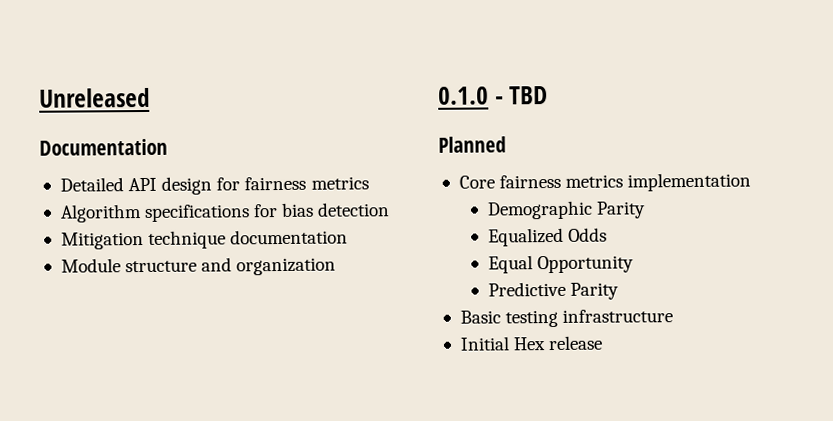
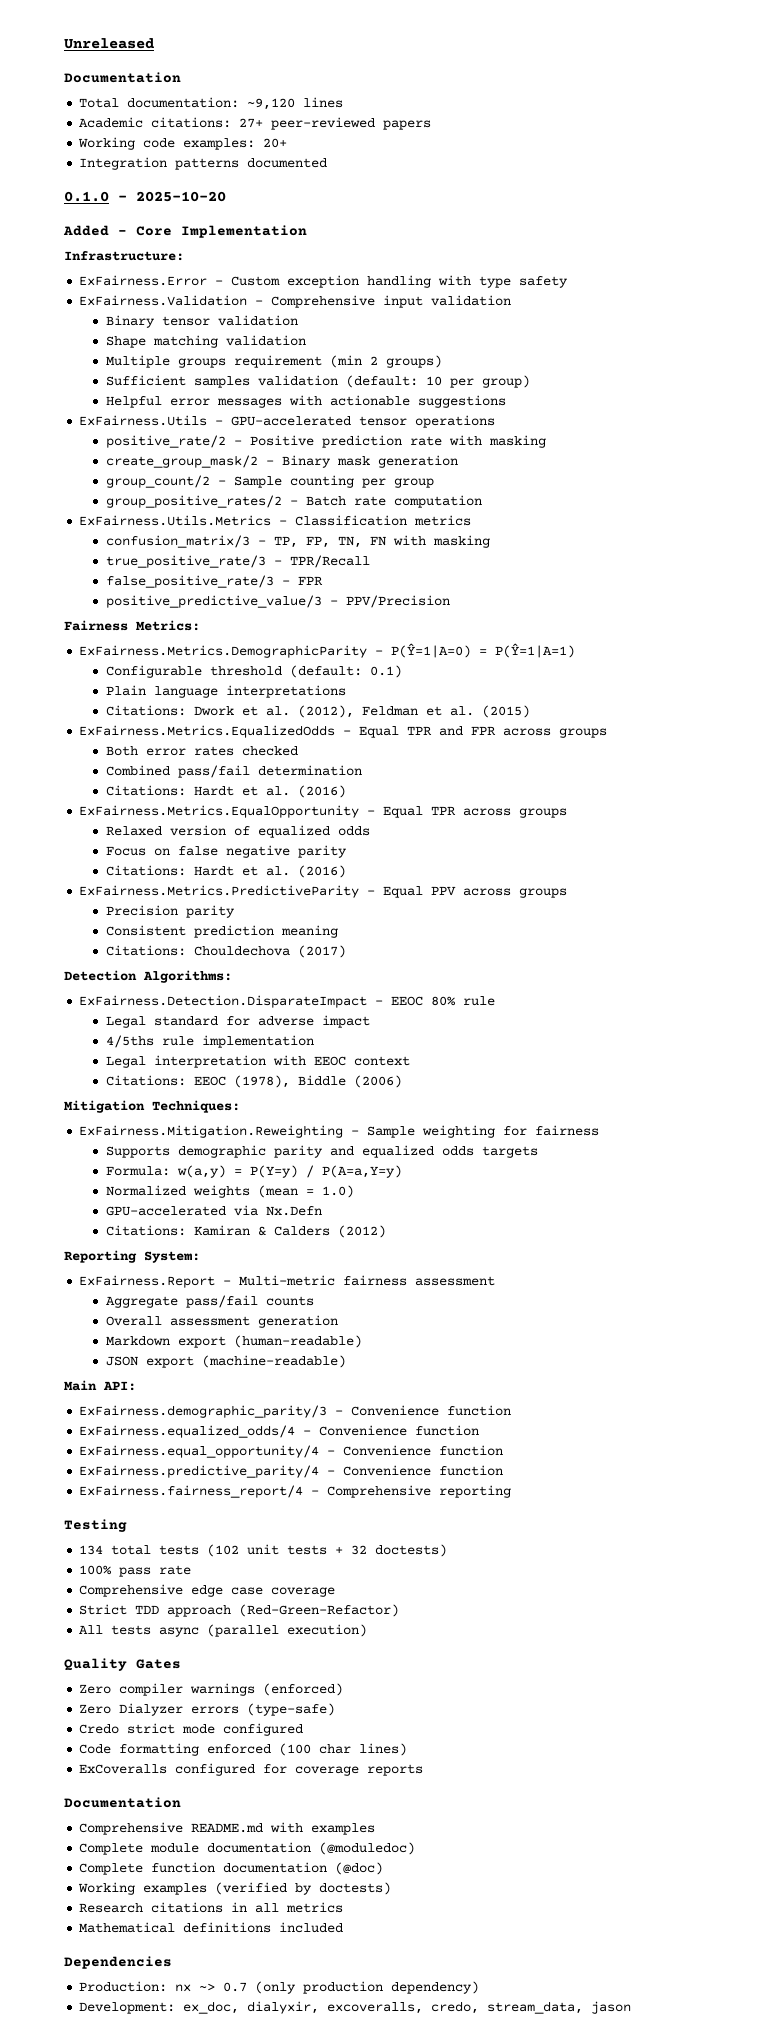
- Detailed API design for fairness metrics
- Algorithm specifications for bias detection
- Mitigation technique documentation
- Module structure and organization
- 0.1.0 - TBD
- Planned
- Core fairness metrics implementation
- Demographic Parity
- Equalized Odds
- Equal Opportunity
- Predictive Parity
- Basic testing infrastructure
- Initial Hex release
+ Total documentation: ~9,120 lines
+ Academic citations: 27+ peer-reviewed papers
+ Working code examples: 20+
+ Integration patterns documented
+ 0.1.0 - 2025-10-20
+ Added - Core Implementation
+ Infrastructure:
+ ExFairness.Error - Custom exception handling with type safety
+ ExFairness.Validation - Comprehensive input validation
+ Binary tensor validation
+ Shape matching validation
+ Multiple groups requirement (min 2 groups)
+ Sufficient samples validation (default: 10 per group)
+ Helpful error messages with actionable suggestions
+ ExFairness.Utils - GPU-accelerated tensor operations
+ positive_rate/2 - Positive prediction rate with masking
+ create_group_mask/2 - Binary mask generation
+ group_count/2 - Sample counting per group
+ group_positive_rates/2 - Batch rate computation
+ ExFairness.Utils.Metrics - Classification metrics
+ confusion_matrix/3 - TP, FP, TN, FN with masking
+ true_positive_rate/3 - TPR/Recall
+ false_positive_rate/3 - FPR
+ positive_predictive_value/3 - PPV/Precision
+ Fairness Metrics:
+ ExFairness.Metrics.DemographicParity - P(Ŷ=1|A=0) = P(Ŷ=1|A=1)
+ Configurable threshold (default: 0.1)
+ Plain language interpretations
+ Citations: Dwork et al. (2012), Feldman et al. (2015)
+ ExFairness.Metrics.EqualizedOdds - Equal TPR and FPR across groups
+ Both error rates checked
+ Combined pass/fail determination
+ Citations: Hardt et al. (2016)
+ ExFairness.Metrics.EqualOpportunity - Equal TPR across groups
+ Relaxed version of equalized odds
+ Focus on false negative parity
+ Citations: Hardt et al. (2016)
+ ExFairness.Metrics.PredictiveParity - Equal PPV across groups
+ Precision parity
+ Consistent prediction meaning
+ Citations: Chouldechova (2017)
+ Detection Algorithms:
+ ExFairness.Detection.DisparateImpact - EEOC 80% rule
+ Legal standard for adverse impact
+ 4/5ths rule implementation
+ Legal interpretation with EEOC context
+ Citations: EEOC (1978), Biddle (2006)
+ Mitigation Techniques:
+ ExFairness.Mitigation.Reweighting - Sample weighting for fairness
+ Supports demographic parity and equalized odds targets
+ Formula: w(a,y) = P(Y=y) / P(A=a,Y=y)
+ Normalized weights (mean = 1.0)
+ GPU-accelerated via Nx.Defn
+ Citations: Kamiran & Calders (2012)
+ Reporting System:
+ ExFairness.Report - Multi-metric fairness assessment
+ Aggregate pass/fail counts
+ Overall assessment generation
+ Markdown export (human-readable)
+ JSON export (machine-readable)
+ Main API:
+ ExFairness.demographic_parity/3 - Convenience function
+ ExFairness.equalized_odds/4 - Convenience function
+ ExFairness.equal_opportunity/4 - Convenience function
+ ExFairness.predictive_parity/4 - Convenience function
+ ExFairness.fairness_report/4 - Comprehensive reporting
+ Testing
+ 134 total tests (102 unit tests + 32 doctests)
+ 100% pass rate
+ Comprehensive edge case coverage
+ Strict TDD approach (Red-Green-Refactor)
+ All tests async (parallel execution)
+ Quality Gates
+ Zero compiler warnings (enforced)
+ Zero Dialyzer errors (type-safe)
+ Credo strict mode configured
+ Code formatting enforced (100 char lines)
+ ExCoveralls configured for coverage reports
+ Documentation
+ Comprehensive README.md with examples
+ Complete module documentation (@moduledoc)
+ Complete function documentation (@doc)
+ Working examples (verified by doctests)
+ Research citations in all metrics
+ Mathematical definitions included
+ Dependencies
+ Production: nx ~> 0.7 (only production dependency)
+ Development: ex_doc, dialyxir, excoveralls, credo, stream_data, jason

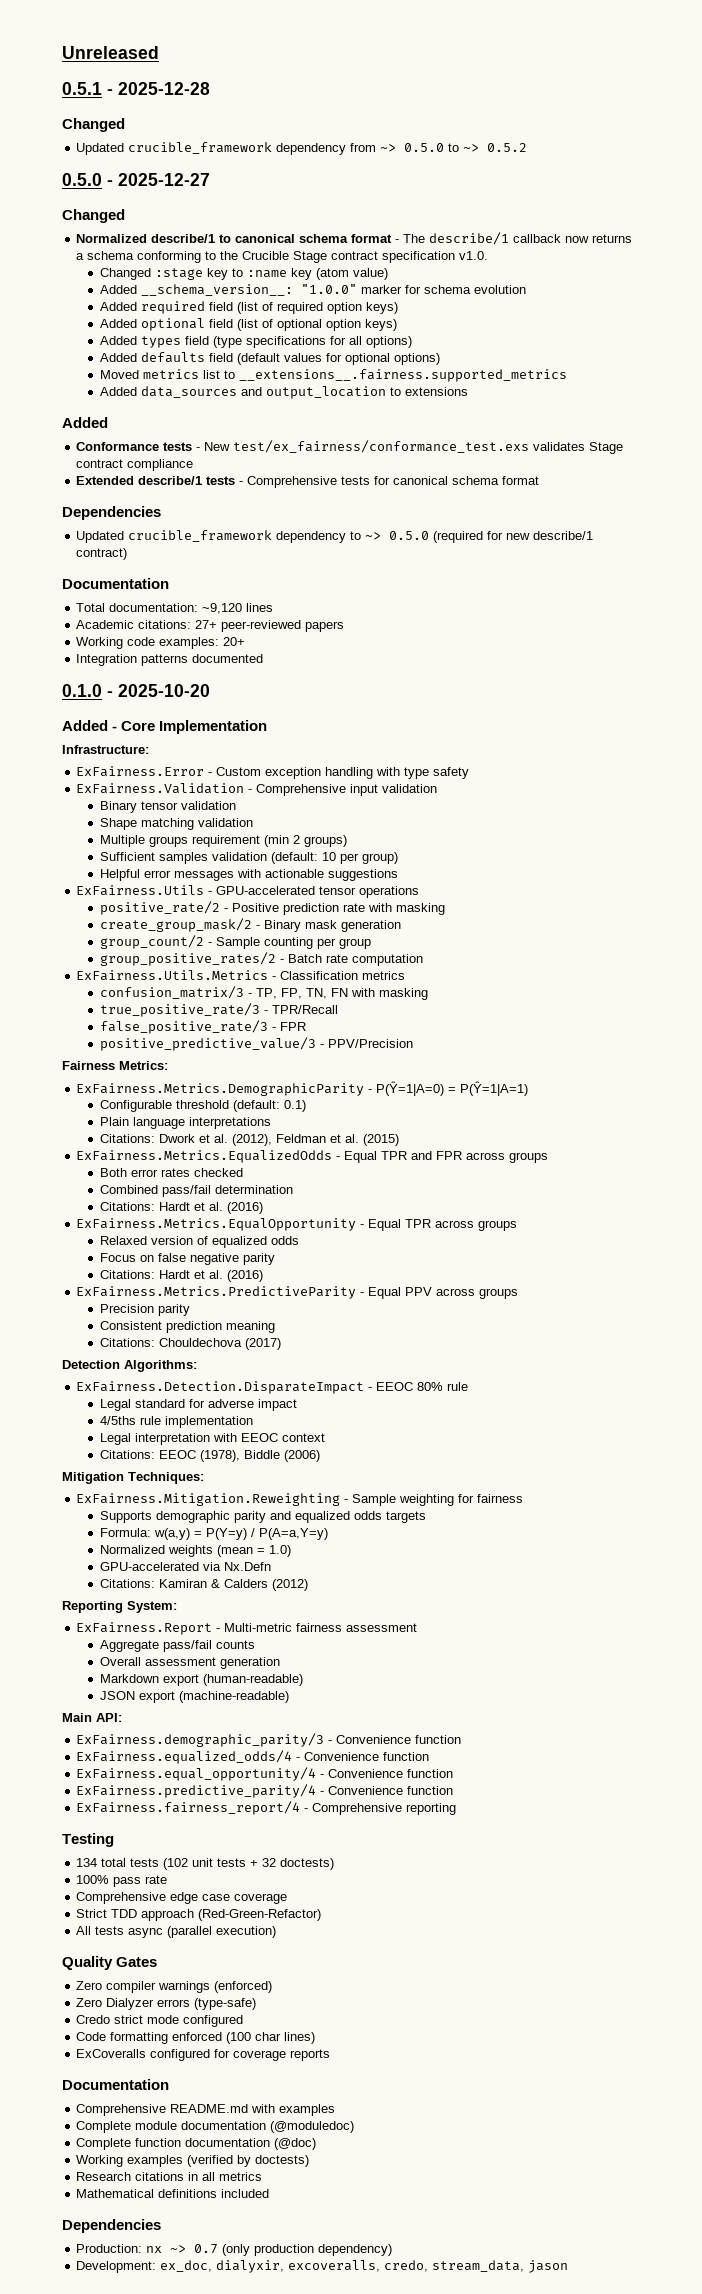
+ 0.5.1 - 2025-12-28
+ Changed
+ Updated crucible_framework dependency from ~> 0.5.0 to ~> 0.5.2
+ 0.5.0 - 2025-12-27
+ Changed
+ Normalized describe/1 to canonical schema format - The describe/1 callback now returns a schema conforming to the Crucible Stage contract specification v1.0.
+ Changed :stage key to :name key (atom value)
+ Added __schema_version__: "1.0.0" marker for schema evolution
+ Added required field (list of required option keys)
+ Added optional field (list of optional option keys)
+ Added types field (type specifications for all options)
+ Added defaults field (default values for optional options)
+ Moved metrics list to __extensions__.fairness.supported_metrics
+ Added data_sources and output_location to extensions
+ Added
+ Conformance tests - New test/ex_fairness/conformance_test.exs validates Stage contract compliance
+ Extended describe/1 tests - Comprehensive tests for canonical schema format
+ Dependencies
+ Updated crucible_framework dependency to ~> 0.5.0 (required for new describe/1 contract)

